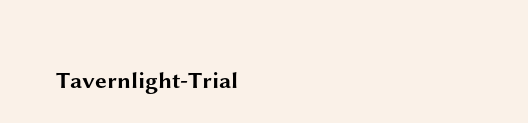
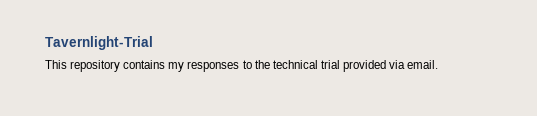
+ This repository contains my responses to the technical trial provided via email.

